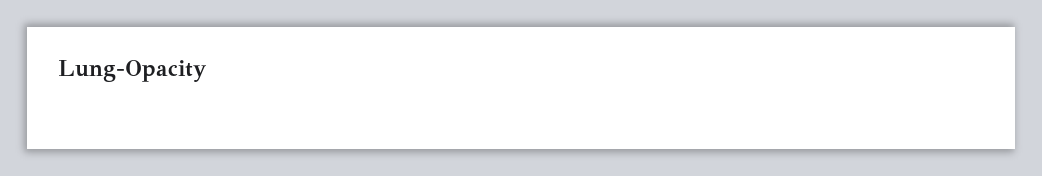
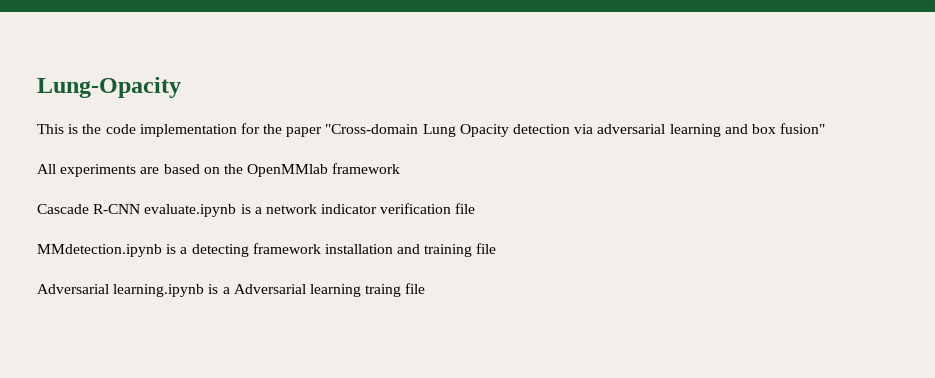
+ This is the code implementation for the paper "Cross-domain Lung Opacity detection via adversarial learning and box fusion"
+ All experiments are based on the OpenMMlab framework
+ Cascade R-CNN evaluate.ipynb is a network indicator verification file
+ MMdetection.ipynb is a detecting framework installation and training file
+ Adversarial learning.ipynb is a Adversarial learning traing file

